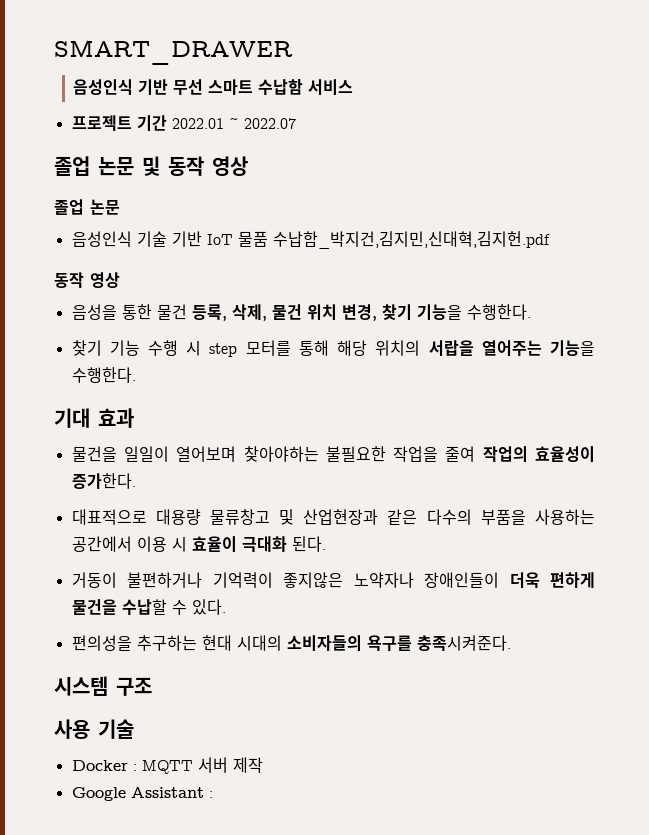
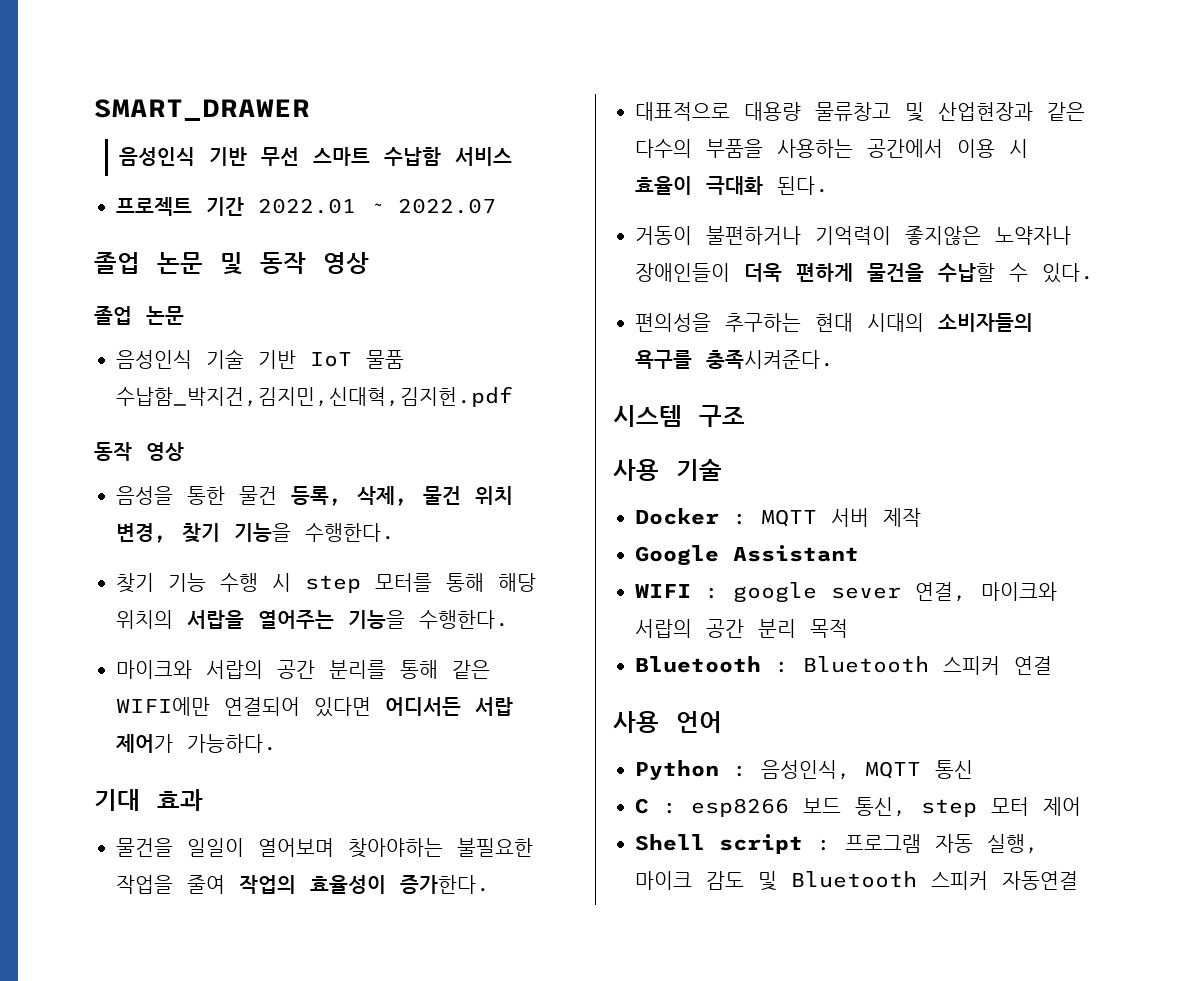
+ 마이크와 서랍의 공간 분리를 통해 같은 WIFI에만 연결되어 있다면 어디서든 서랍 제어가 가능하다.
- Google Assistant :
+ Google Assistant
+ WIFI : google sever 연결, 마이크와 서랍의 공간 분리 목적
+ Bluetooth : Bluetooth 스피커 연결
+ 사용 언어
+ Python : 음성인식, MQTT 통신
+ C : esp8266 보드 통신, step 모터 제어
+ Shell script : 프로그램 자동 실행, 마이크 감도 및 Bluetooth 스피커 자동연결

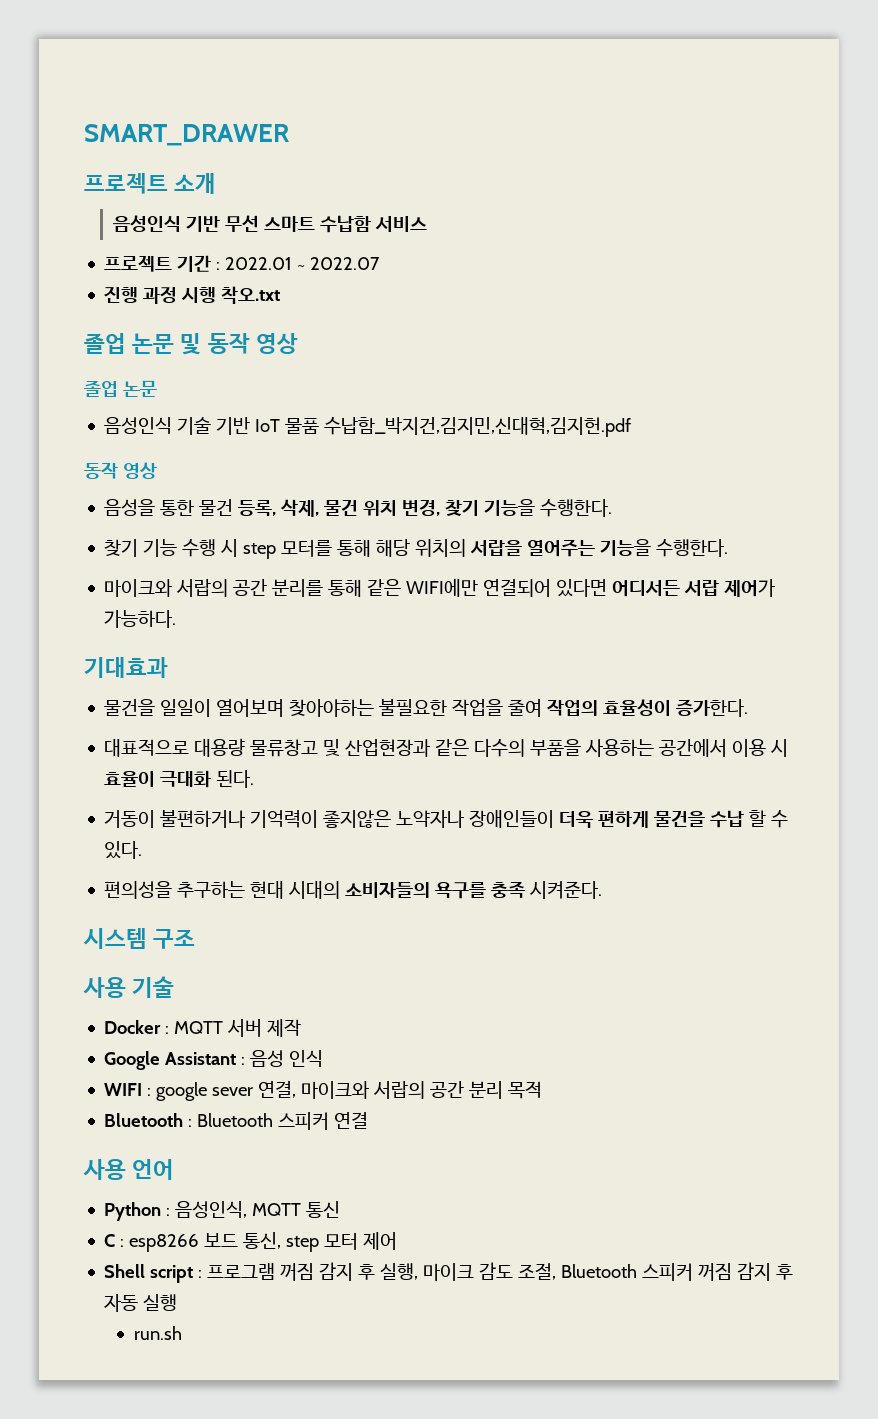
+ 프로젝트 소개
- 프로젝트 기간 2022.01 ~ 2022.07
+ 프로젝트 기간 : 2022.01 ~ 2022.07
+ 진행 과정 시행 착오.txt
- 기대 효과
+ 기대효과
- 거동이 불편하거나 기억력이 좋지않은 노약자나 장애인들이 더욱 편하게 물건을 수납할 수 있다.
+ 거동이 불편하거나 기억력이 좋지않은 노약자나 장애인들이 더욱 편하게 물건을 수납 할 수 있다.
- 편의성을 추구하는 현대 시대의 소비자들의 욕구를 충족시켜준다.
+ 편의성을 추구하는 현대 시대의 소비자들의 욕구를 충족 시켜준다.
- Google Assistant
+ Google Assistant : 음성 인식
- Shell script : 프로그램 자동 실행, 마이크 감도 및 Bluetooth 스피커 자동연결
+ Shell script : 프로그램 꺼짐 감지 후 실행, 마이크 감도 조절, Bluetooth 스피커 꺼짐 감지 후 자동 실행
+ run.sh

